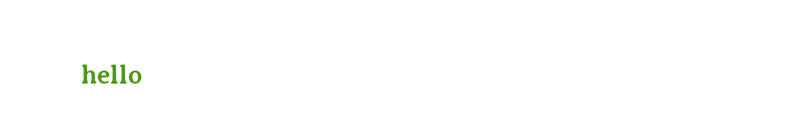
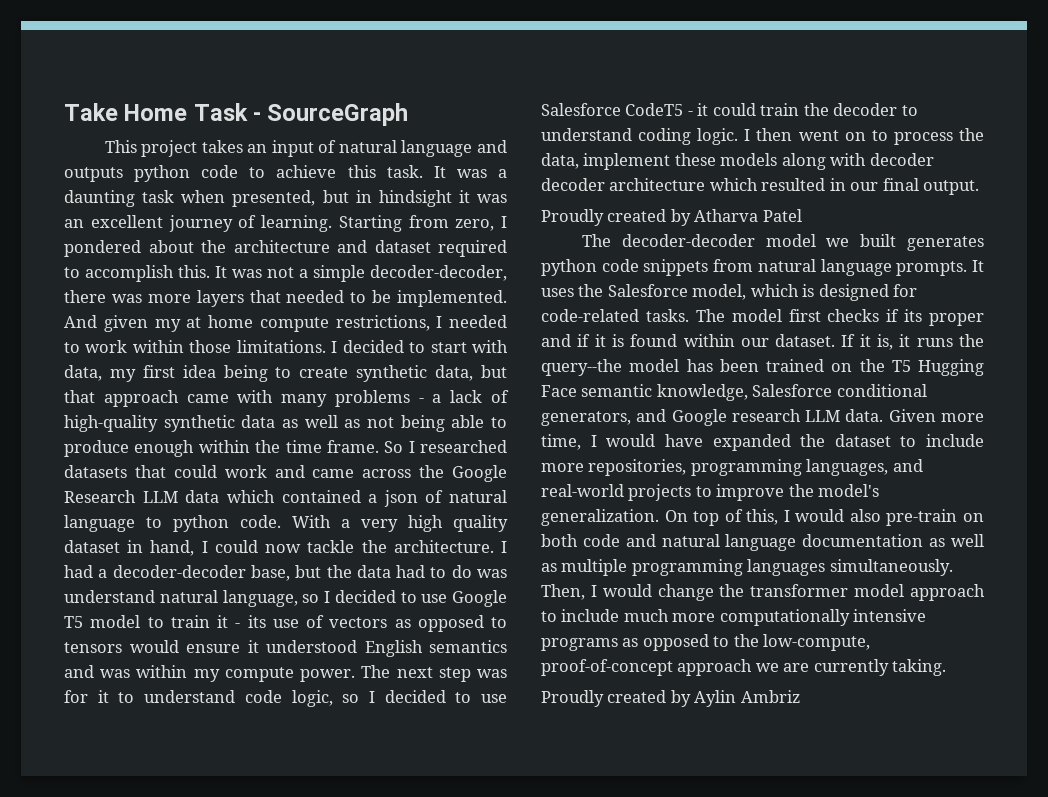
- hello
+ Take Home Task - SourceGraph
+ This project takes an input of natural language and outputs python code to achieve this task. It was a daunting task when presented, but in hindsight it was an excellent journey of learning. Starting from zero, I pondered about the architecture and dataset required to accomplish this. It was not a simple decoder-decoder, there was more layers that needed to be implemented. And given my at home compute restrictions, I needed to work within those limitations. I decided to start with data, my first idea being to create synthetic data, but that approach came with many problems - a lack of high-quality synthetic data as well as not being able to produce enough within the time frame. So I researched datasets that could work and came across the Google Research LLM data which contained a json of natural language to python code. With a very high quality dataset in hand, I could now tackle the architecture. I had a decoder-decoder base, but the data had to do was understand natural language, so I decided to use Google T5 model to train it - its use of vectors as opposed to tensors would ensure it understood English semantics and was within my compute power. The next step was for it to understand code logic, so I decided to use Salesforce CodeT5 - it could train the decoder to understand coding logic. I then went on to process the data, implement these models along with decoder decoder architecture which resulted in our final output.
+ Proudly created by Atharva Patel
+ The decoder-decoder model we built generates python code snippets from natural language prompts. It uses the Salesforce model, which is designed for code-related tasks. The model first checks if its proper and if it is found within our dataset. If it is, it runs the query--the model has been trained on the T5 Hugging Face semantic knowledge, Salesforce conditional generators, and Google research LLM data. Given more time, I would have expanded the dataset to include more repositories, programming languages, and real-world projects to improve the model's generalization. On top of this, I would also pre-train on both code and natural language documentation as well as multiple programming languages simultaneously. Then, I would change the transformer model approach to include much more computationally intensive programs as opposed to the low-compute, proof-of-concept approach we are currently taking.
+ Proudly created by Aylin Ambriz

